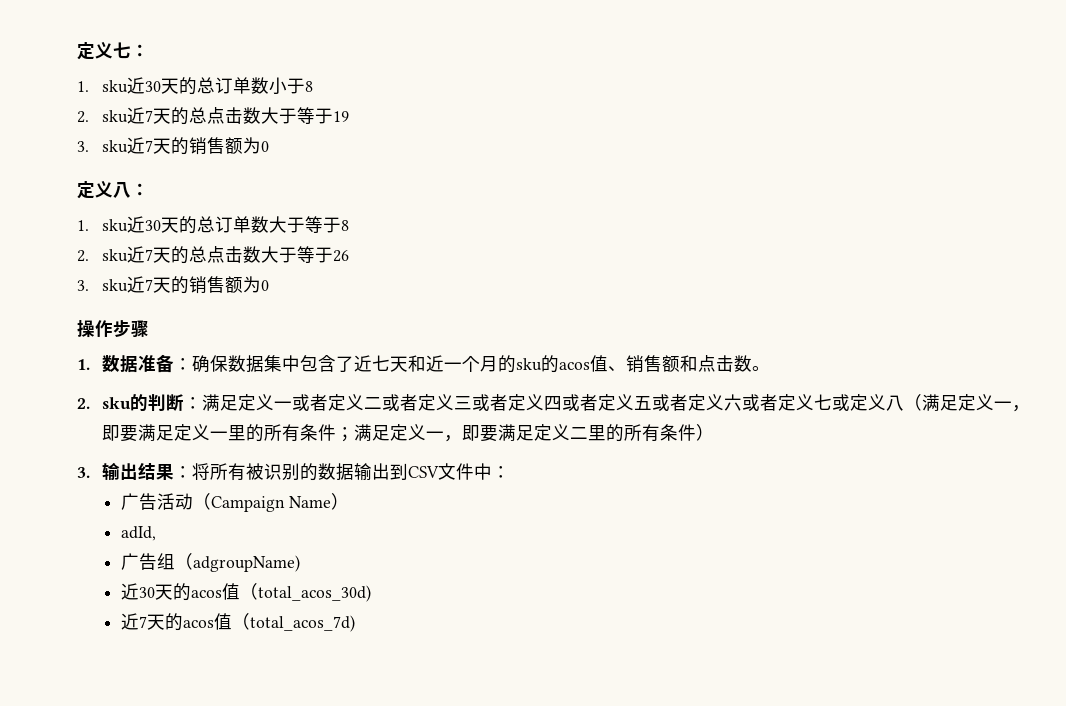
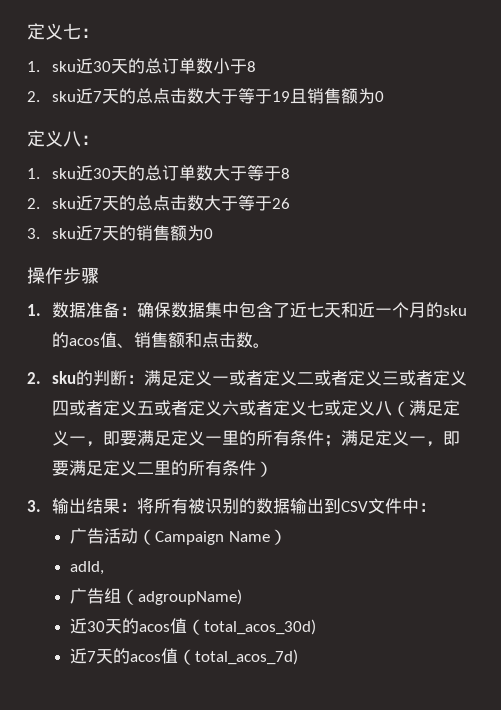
- 2. sku近7天的总点击数大于等于19
- 3. sku近7天的销售额为0
+ 2. sku近7天的总点击数大于等于19且销售额为0

